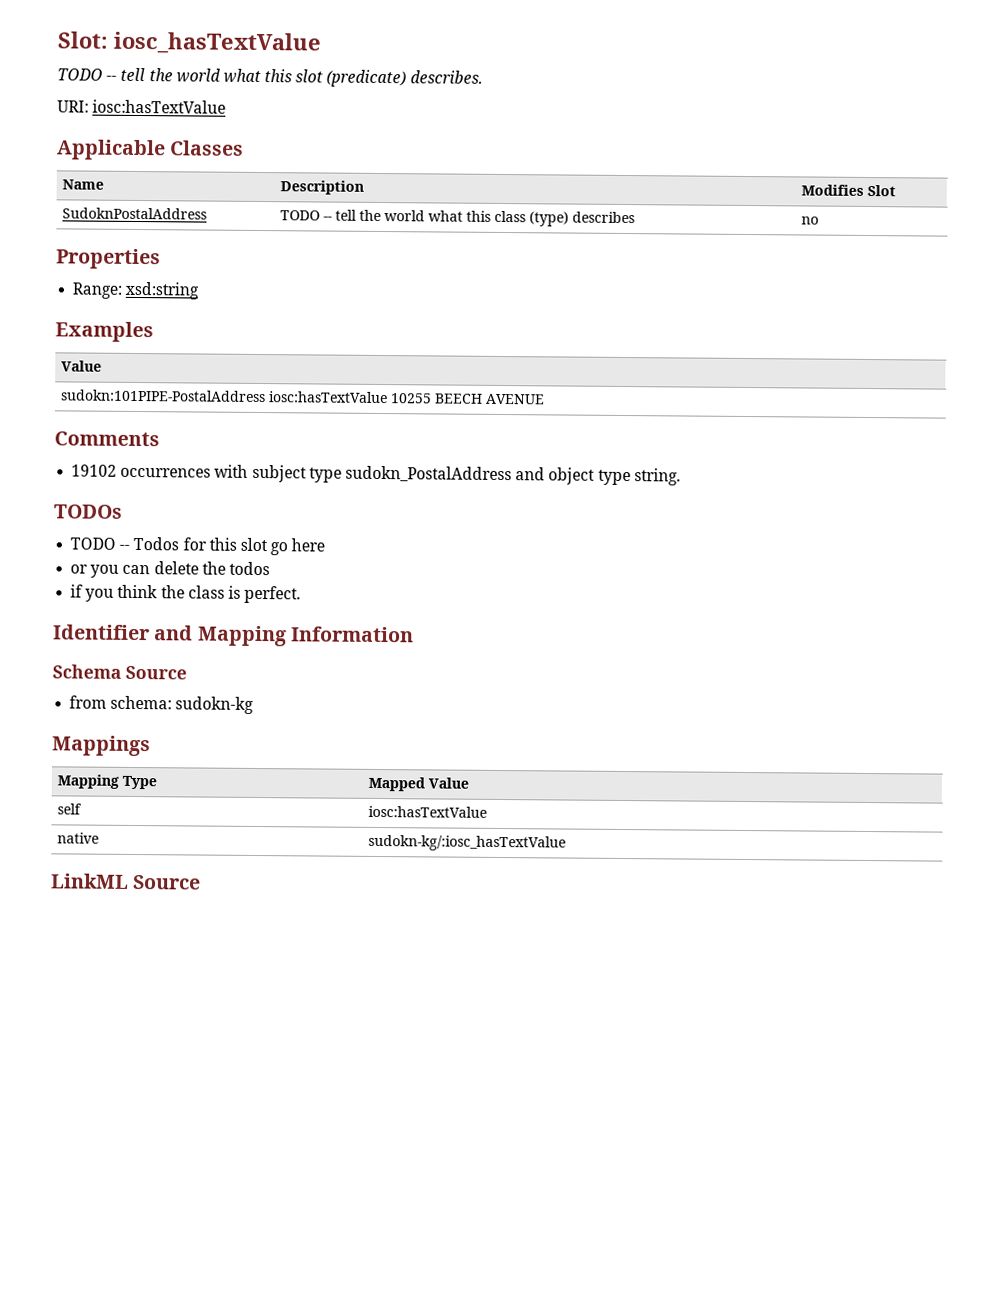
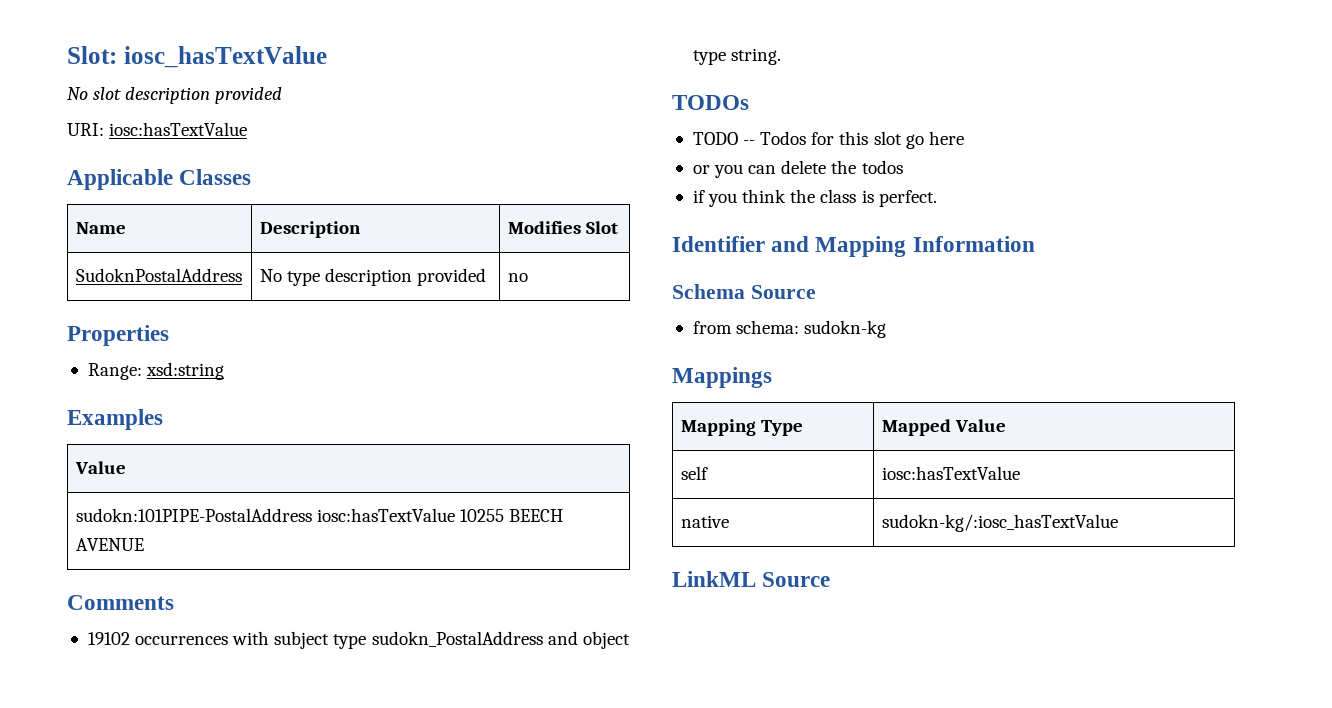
- TODO -- tell the world what this slot (predicate) describes.
+ No slot description provided
- SudoknPostalAddress | TODO -- tell the world what this class (type) describes | no
+ SudoknPostalAddress | No type description provided | no

